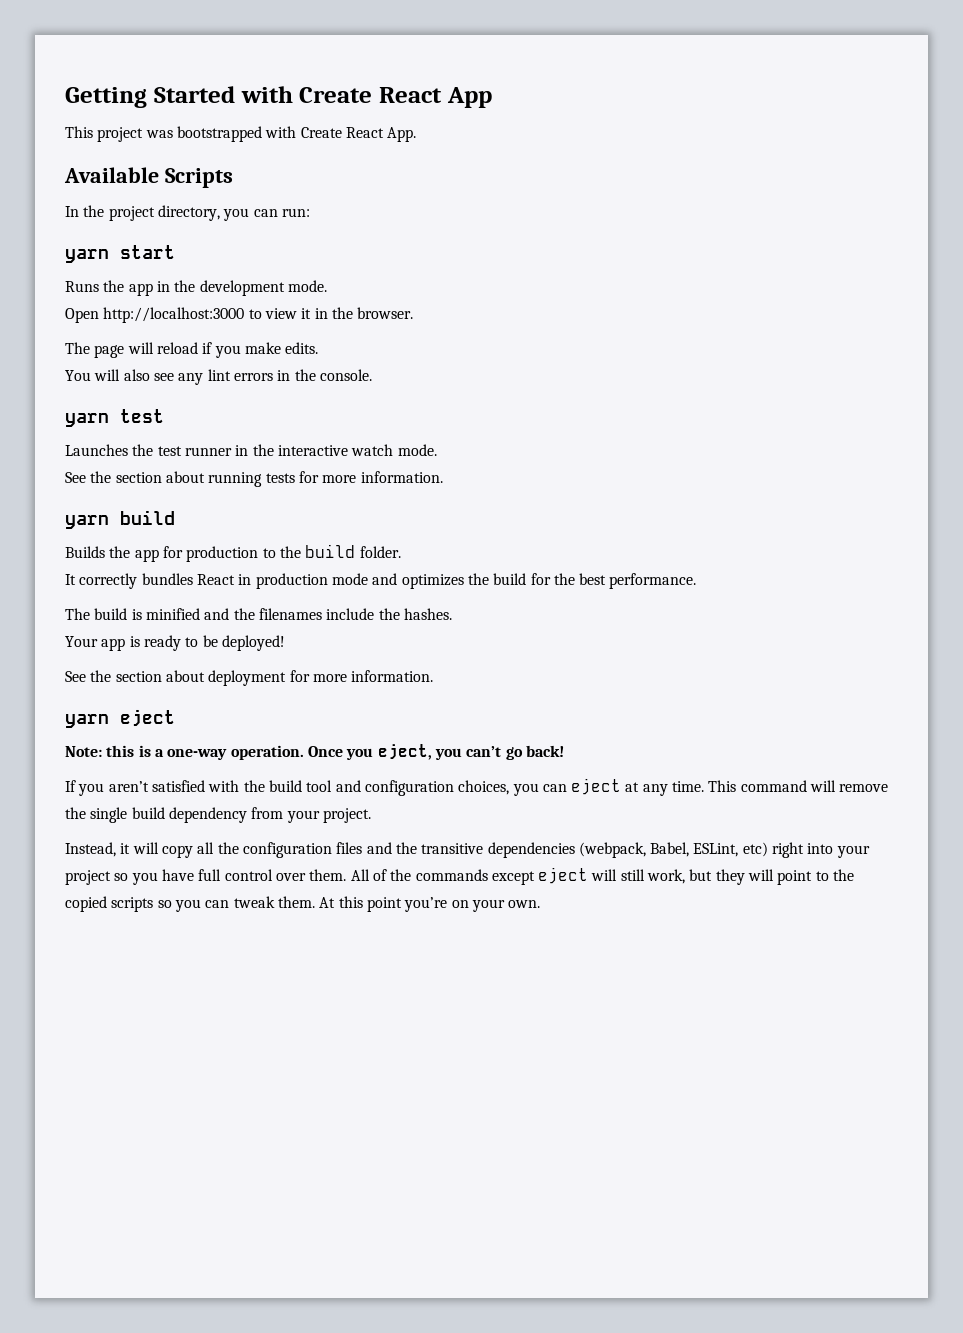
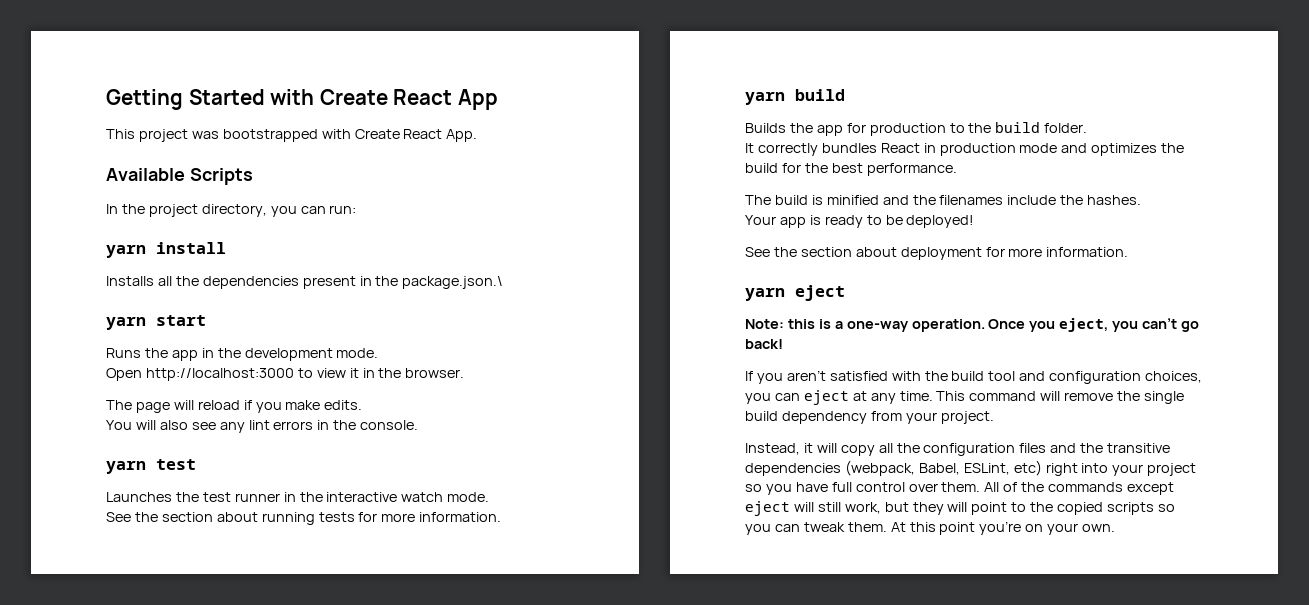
+ yarn install
+ Installs all the dependencies present in the package.json.\

